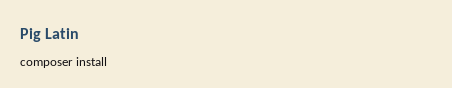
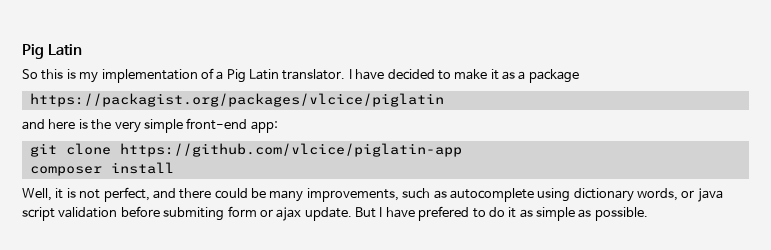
+ So this is my implementation of a Pig Latin translator. I have decided to make it as a package
+ https://packagist.org/packages/vlcice/piglatin
+ and here is the very simple front-end app:
+ git clone https://github.com/vlcice/piglatin-app
  composer install
+ Well, it is not perfect, and there could be many improvements, such as autocomplete using dictionary words, or java script validation before submiting form or ajax update. But I have prefered to do it as simple as possible.

